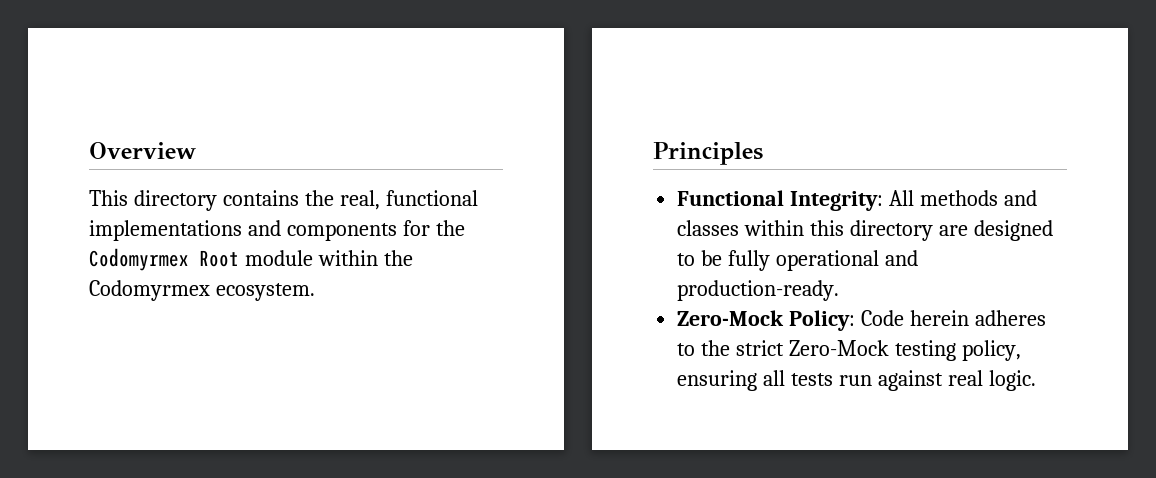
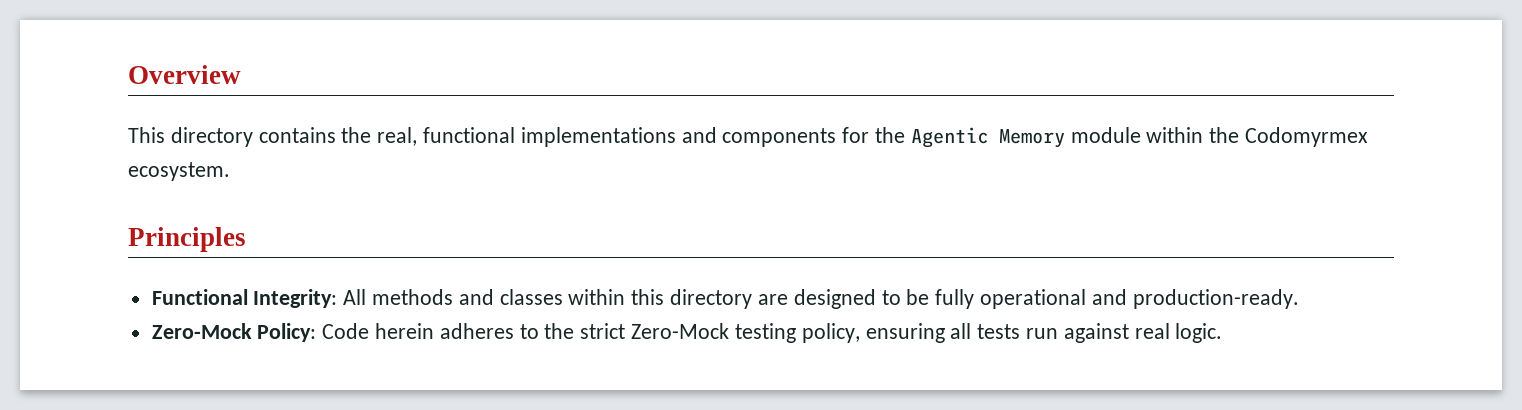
- This directory contains the real, functional implementations and components for the Codomyrmex Root module within the Codomyrmex ecosystem.
+ This directory contains the real, functional implementations and components for the Agentic Memory module within the Codomyrmex ecosystem.

